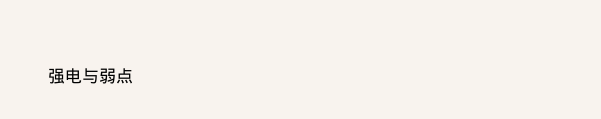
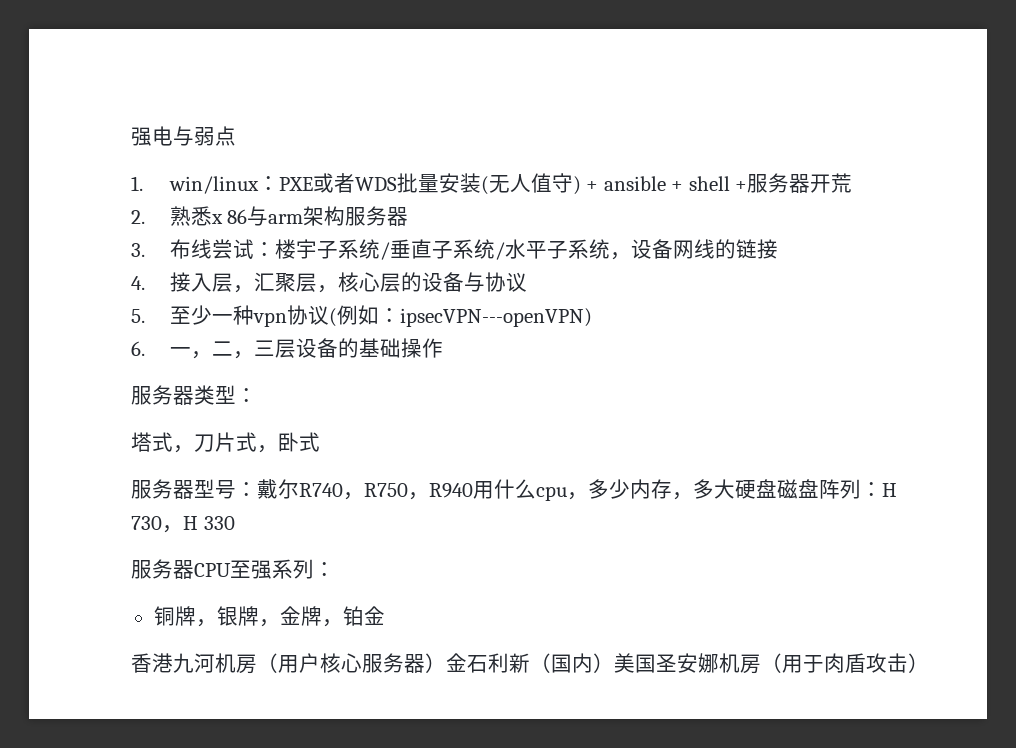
+ 1. win/linux：PXE或者WDS批量安装(无人值守) + ansible + shell +服务器开荒
+ 2.熟悉x 86与arm架构服务器
+ 3.布线尝试：楼宇子系统/垂直子系统/水平子系统，设备网线的链接
+ 4.接入层，汇聚层，核心层的设备与协议
+ 5.至少一种vpn协议(例如：ipsecVPN---openVPN)
+ 6.一，二，三层设备的基础操作
+ 服务器类型：
+ 塔式，刀片式，卧式
+ 服务器型号：戴尔R740，R750，R940用什么cpu，多少内存，多大硬盘磁盘阵列：H 730，H 330
+ 服务器CPU至强系列：
+ 铜牌，银牌，金牌，铂金
+ 香港九河机房（用户核心服务器）金石利新（国内）美国圣安娜机房（用于肉盾攻击）

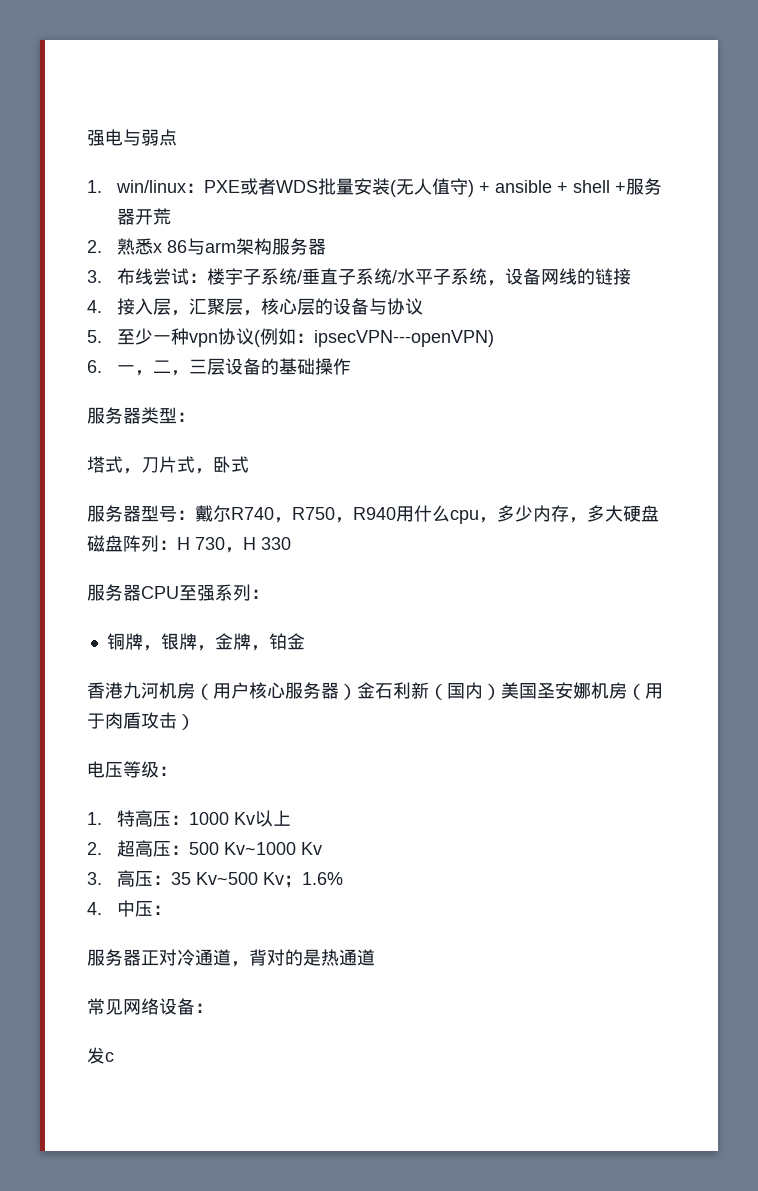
+ 电压等级：
+ 1.特高压：1000 Kv以上
+ 2.超高压：500 Kv~1000 Kv
+ 3.高压：35 Kv~500 Kv；1.6%
+ 4.中压：
+ 服务器正对冷通道，背对的是热通道
+ 常见网络设备：
+ 发c

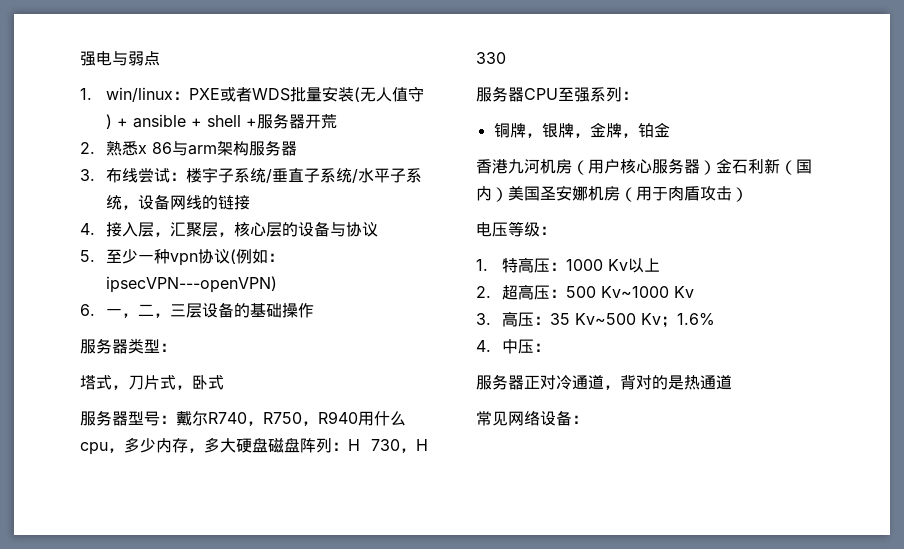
- 发c

